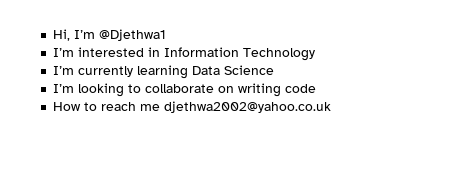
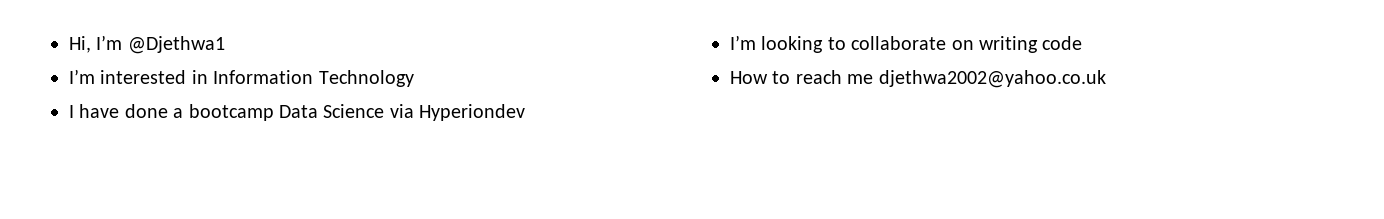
- I’m currently learning Data Science
+ I have done a bootcamp Data Science via Hyperiondev

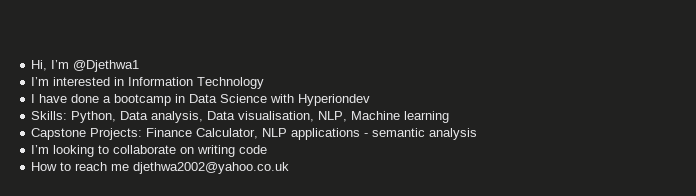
- I have done a bootcamp Data Science via Hyperiondev
+ I have done a bootcamp in Data Science with Hyperiondev
+ Skills: Python, Data analysis, Data visualisation, NLP, Machine learning
+ Capstone Projects: Finance Calculator, NLP applications - semantic analysis

